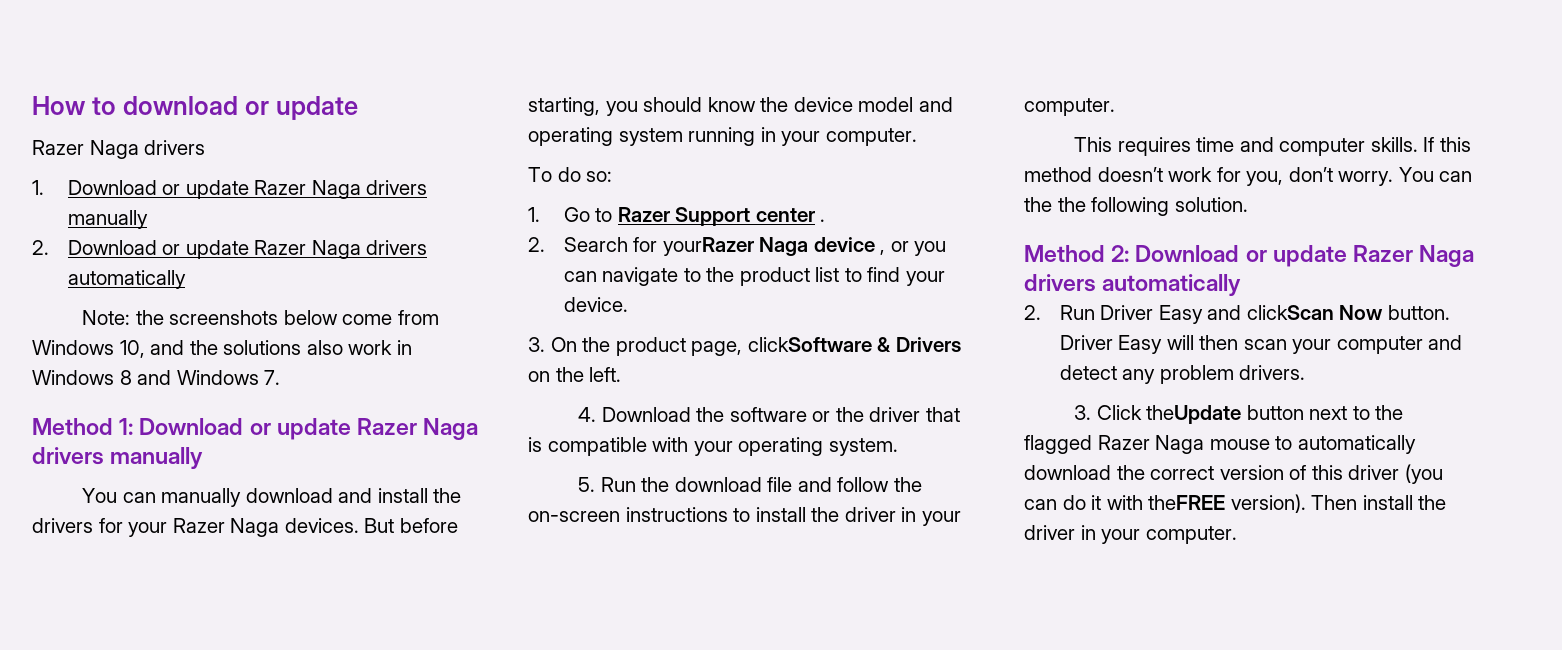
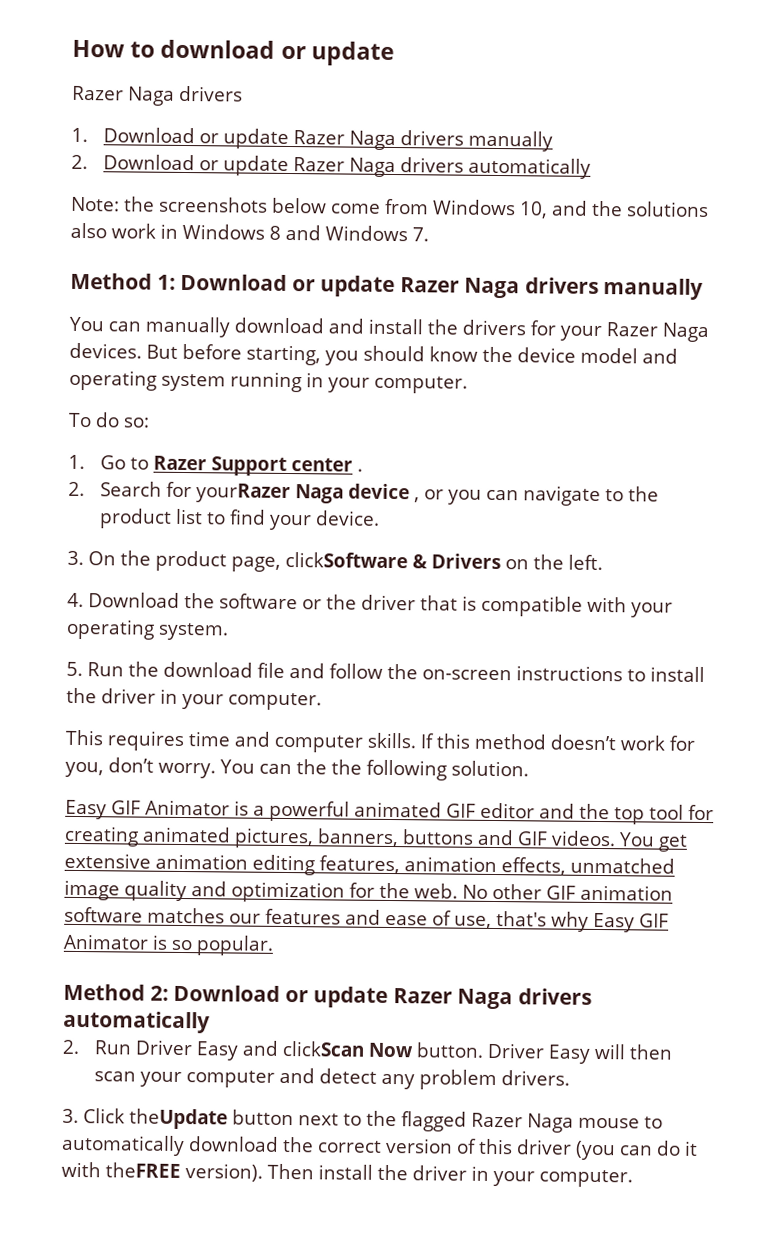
+ Easy GIF Animator is a powerful animated GIF editor and the top tool for creating animated pictures, banners, buttons and GIF videos. You get extensive animation editing features, animation effects, unmatched image quality and optimization for the web. No other GIF animation software matches our features and ease of use, that's why Easy GIF Animator is so popular.

